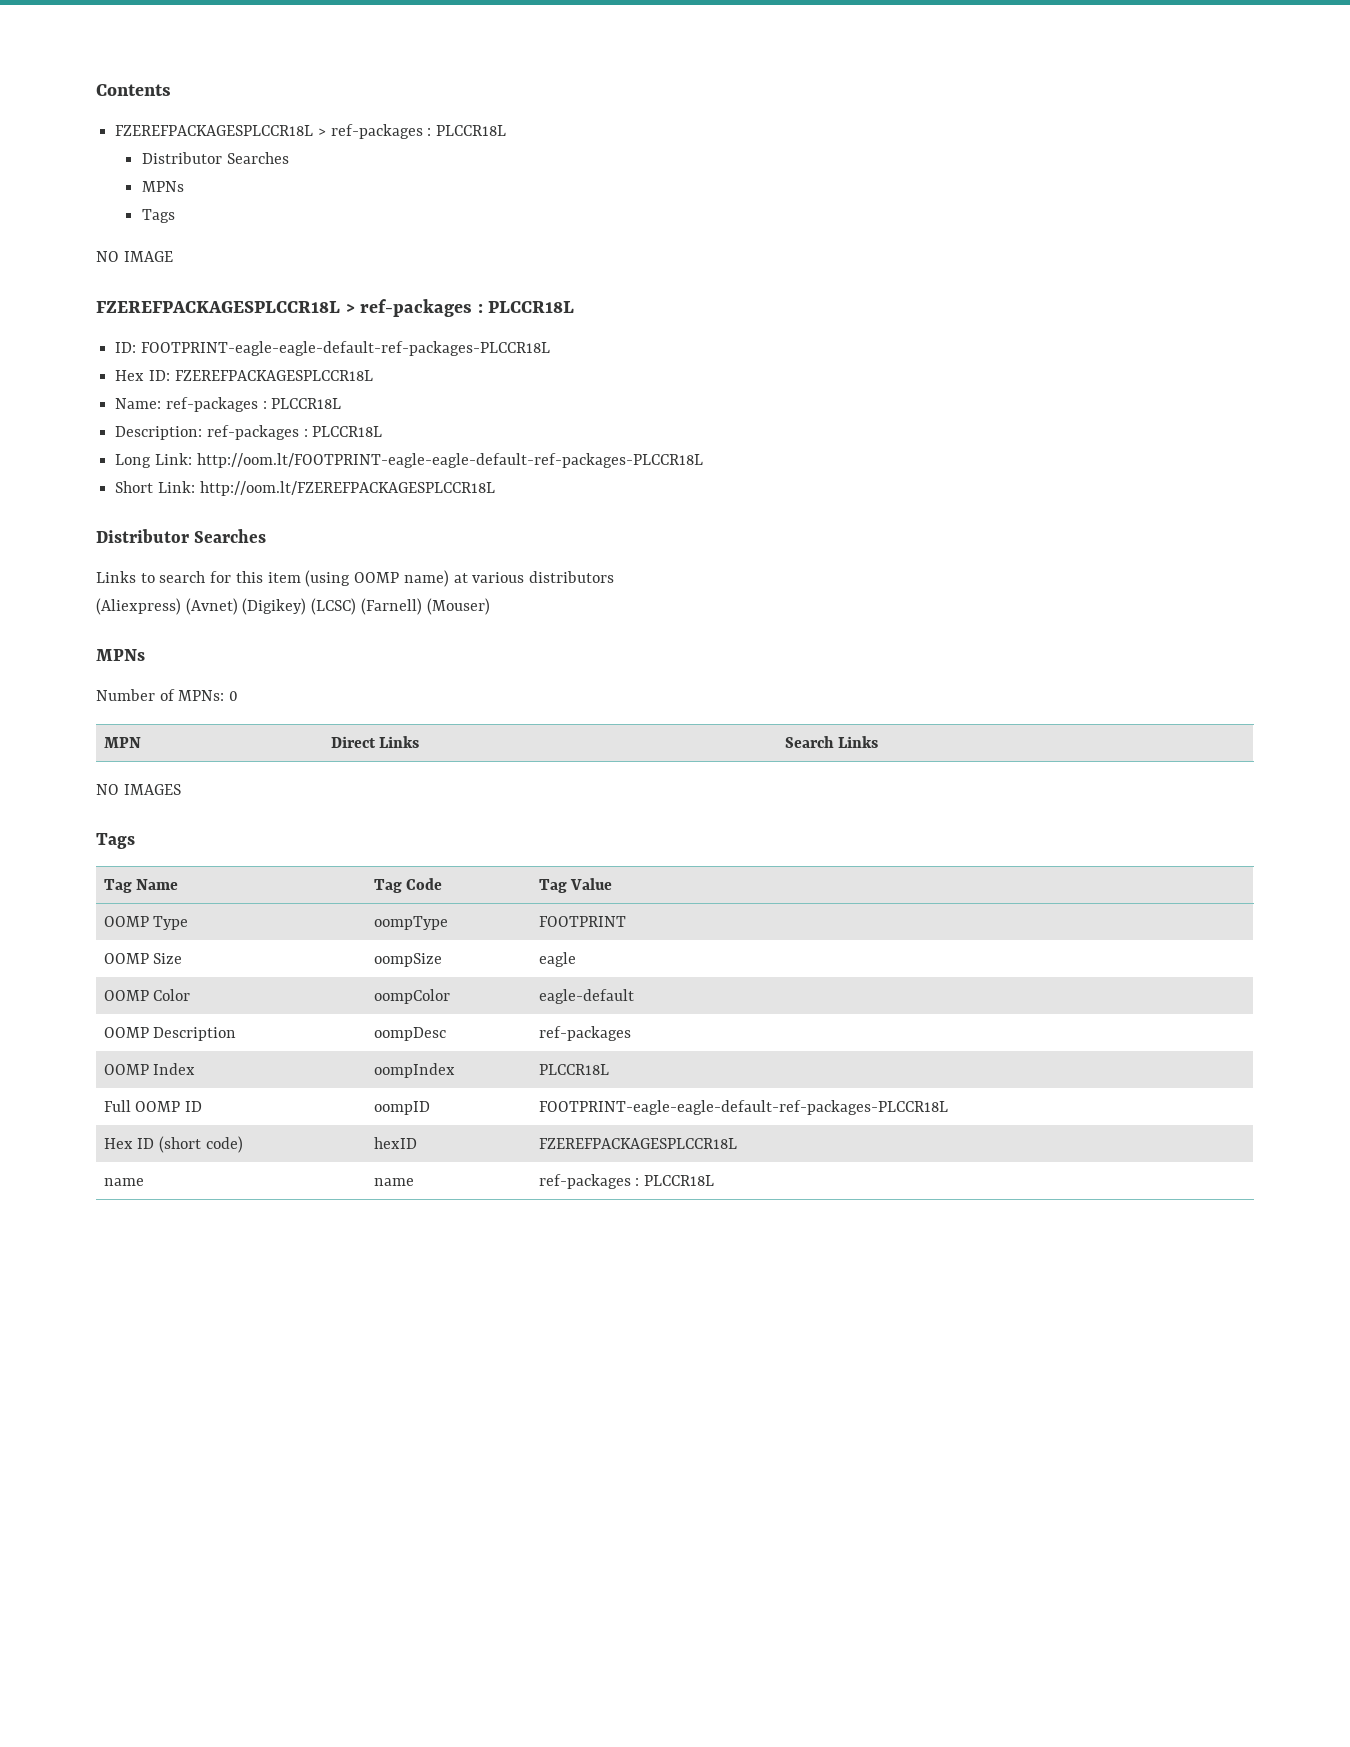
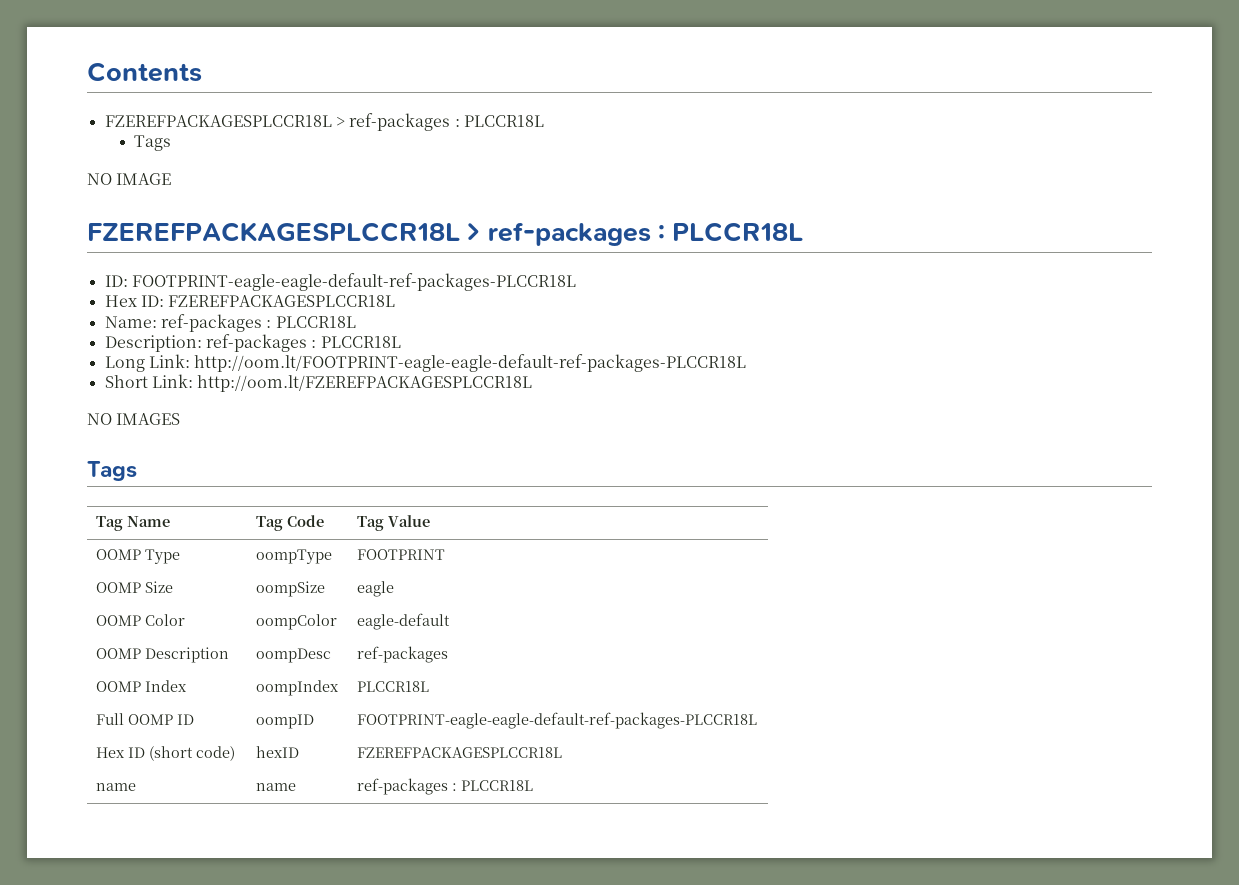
  Contents
  FZEREFPACKAGESPLCCR18L > ref-packages : PLCCR18L
- Distributor Searches
- MPNs
  Short Link: http://oom.lt/FZEREFPACKAGESPLCCR18L
- Distributor Searches
- Links to search for this item (using OOMP name) at various distributors
- (Aliexpress) (Avnet) (Digikey) (LCSC) (Farnell) (Mouser)
- MPNs
- Number of MPNs: 0
- MPN | Direct Links | Search Links

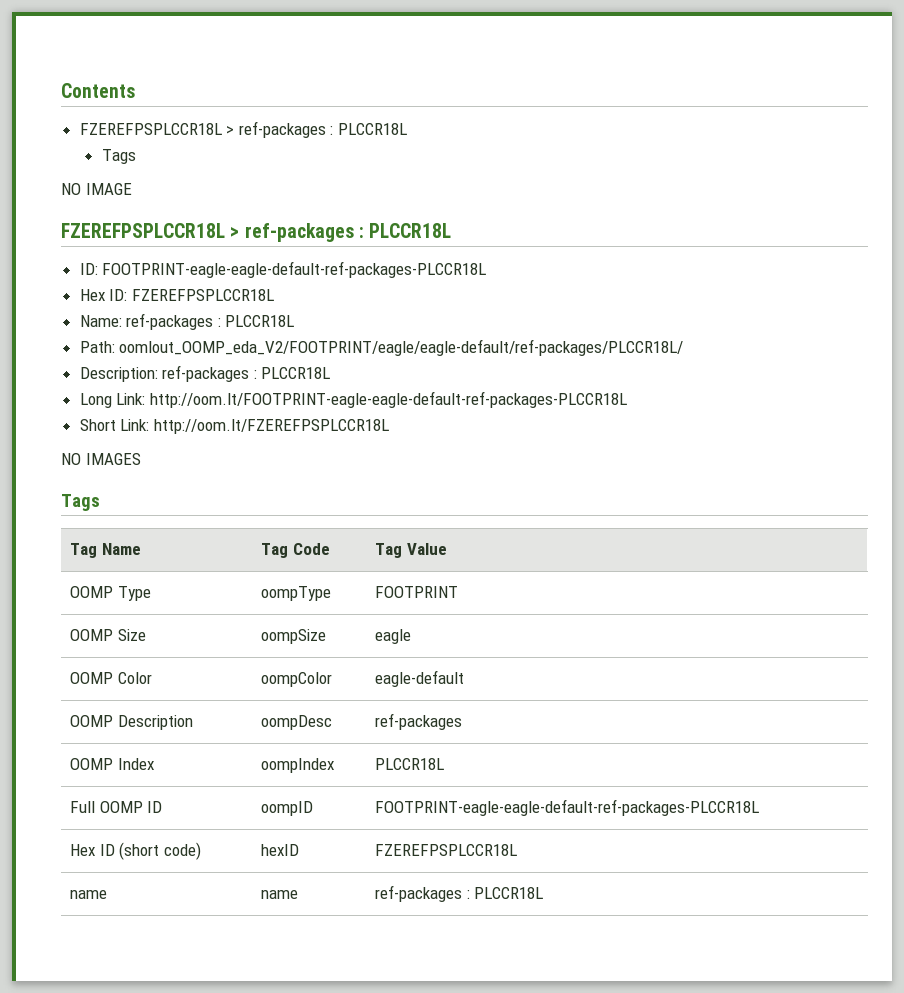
  Contents
- FZEREFPACKAGESPLCCR18L > ref-packages : PLCCR18L
+ FZEREFPSPLCCR18L > ref-packages : PLCCR18L
  NO IMAGE
- FZEREFPACKAGESPLCCR18L > ref-packages : PLCCR18L
+ FZEREFPSPLCCR18L > ref-packages : PLCCR18L
- Hex ID: FZEREFPACKAGESPLCCR18L
+ Hex ID: FZEREFPSPLCCR18L
+ Path: oomlout_OOMP_eda_V2/FOOTPRINT/eagle/eagle-default/ref-packages/PLCCR18L/
- Short Link: http://oom.lt/FZEREFPACKAGESPLCCR18L
+ Short Link: http://oom.lt/FZEREFPSPLCCR18L
- Hex ID (short code) | hexID | FZEREFPACKAGESPLCCR18L
+ Hex ID (short code) | hexID | FZEREFPSPLCCR18L

